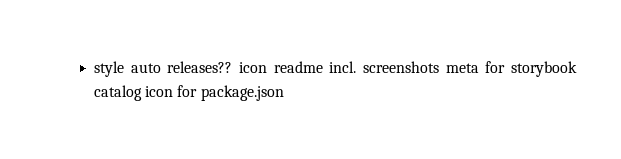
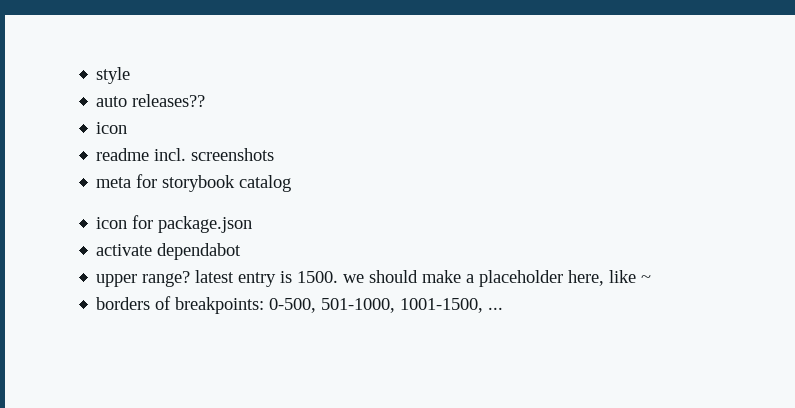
- style auto releases?? icon readme incl. screenshots meta for storybook catalog icon for package.json
+ style
+ auto releases??
+ icon
+ readme incl. screenshots
+ meta for storybook catalog
+ icon for package.json
+ activate dependabot
+ upper range? latest entry is 1500. we should make a placeholder here, like ~
+ borders of breakpoints: 0-500, 501-1000, 1001-1500, ...

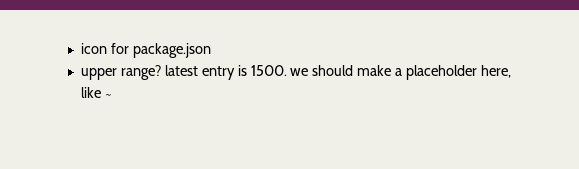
- style
- auto releases??
- icon
- readme incl. screenshots
- meta for storybook catalog
- activate dependabot
- borders of breakpoints: 0-500, 501-1000, 1001-1500, ...

